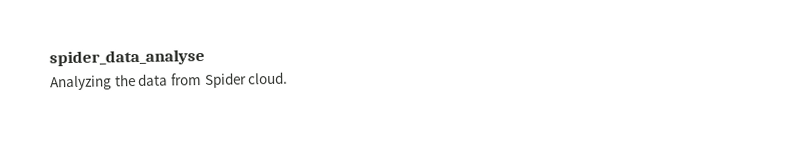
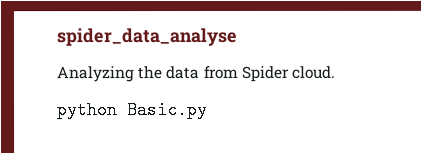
+ python Basic.py

